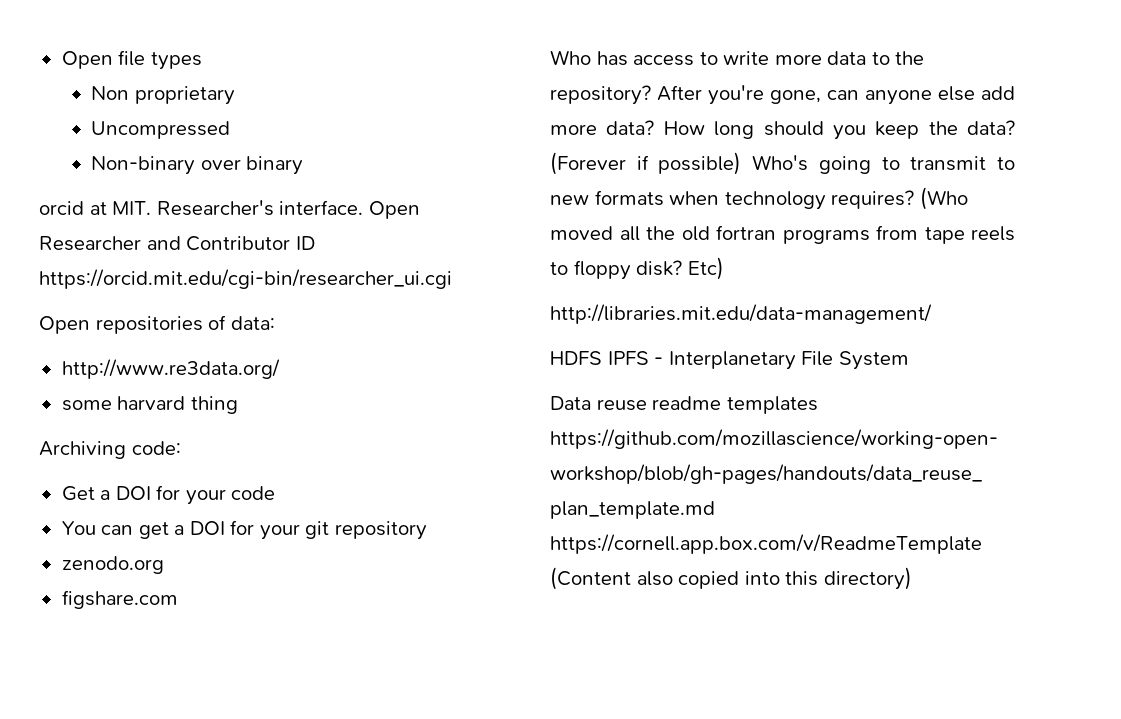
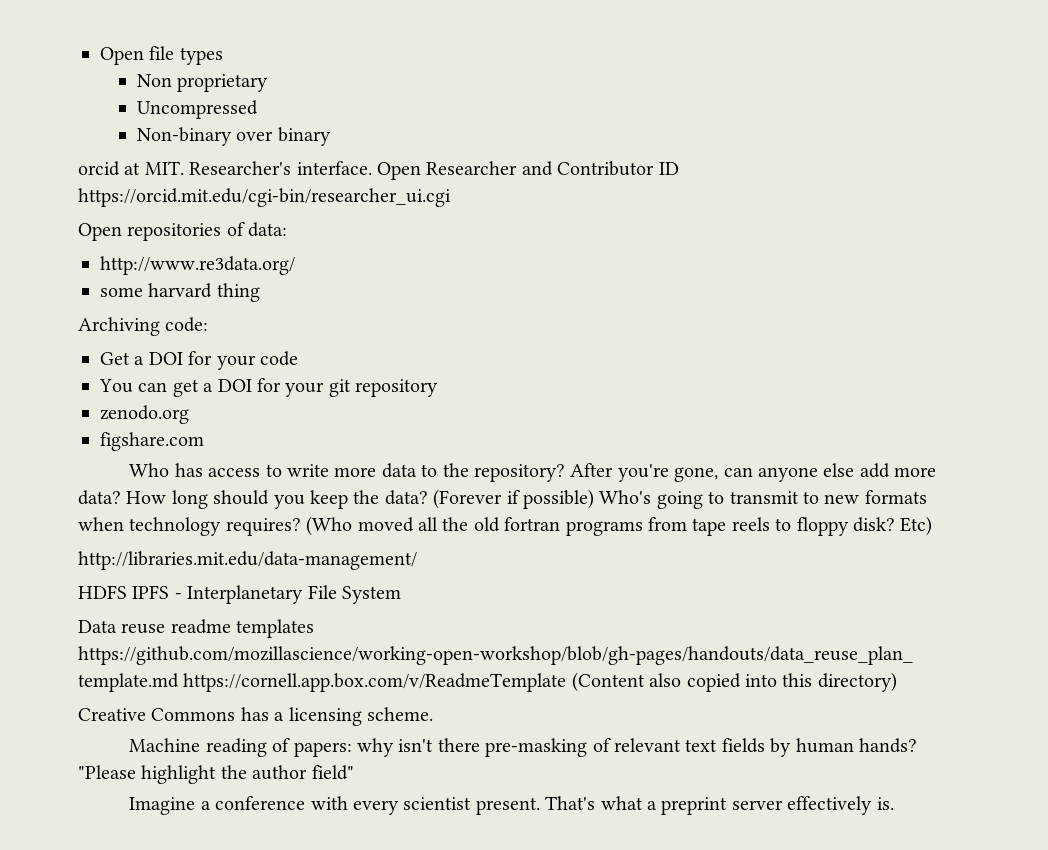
+ Creative Commons has a licensing scheme.
+ Machine reading of papers: why isn't there pre-masking of relevant text fields by human hands? "Please highlight the author field"
+ Imagine a conference with every scientist present. That's what a preprint server effectively is.

